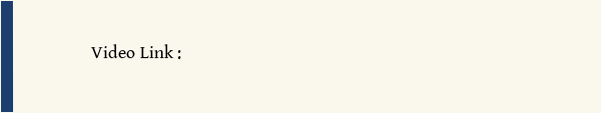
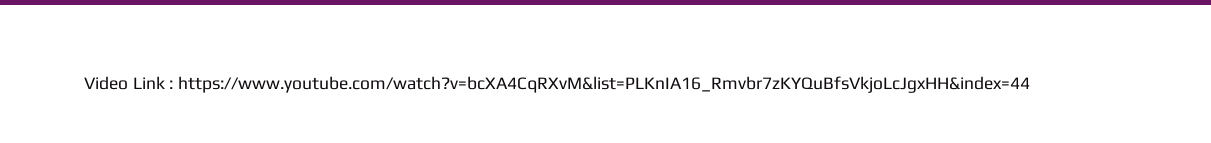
- Video Link :
+ Video Link : https://www.youtube.com/watch?v=bcXA4CqRXvM&list=PLKnIA16_Rmvbr7zKYQuBfsVkjoLcJgxHH&index=44

